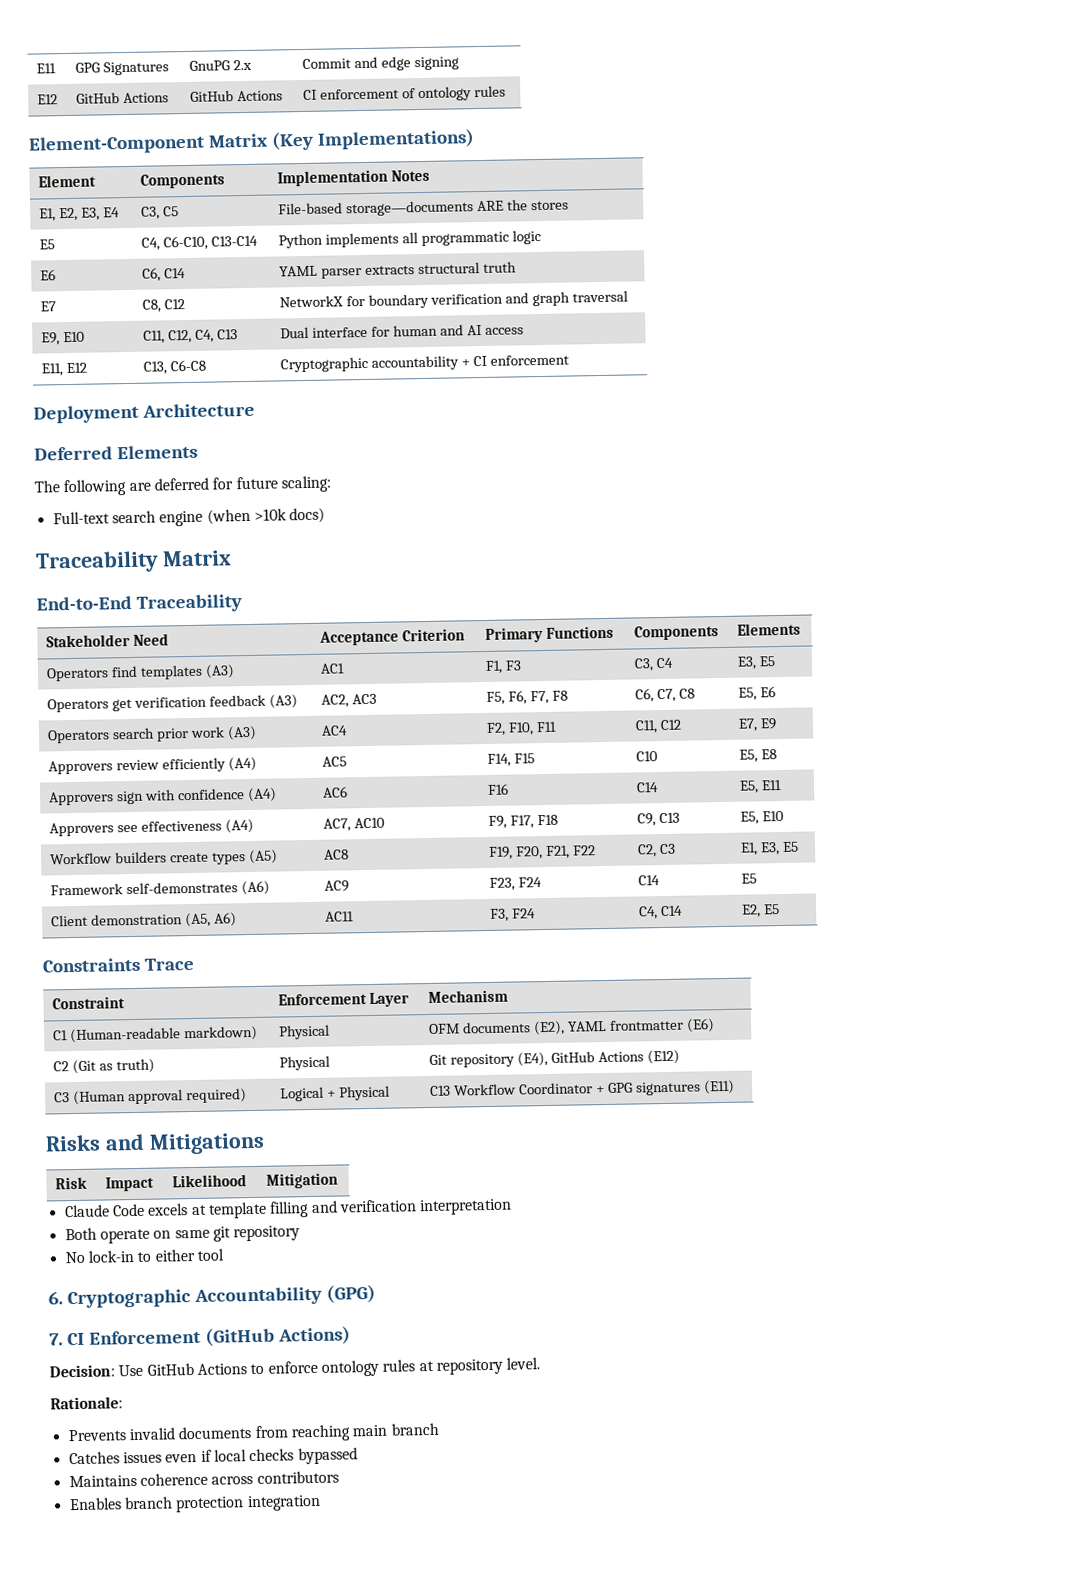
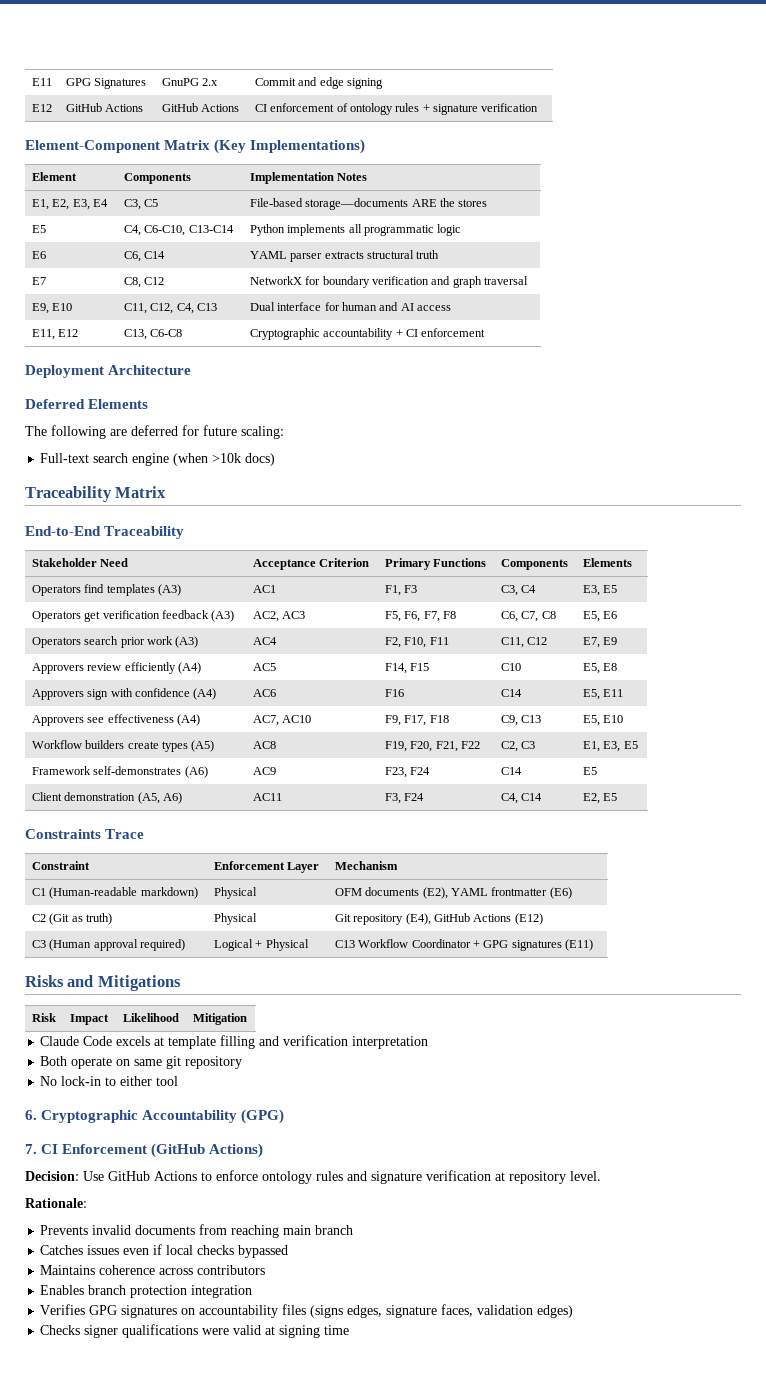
- E12 | GitHub Actions | GitHub Actions | CI enforcement of ontology rules
+ E12 | GitHub Actions | GitHub Actions | CI enforcement of ontology rules + signature verification
- Decision: Use GitHub Actions to enforce ontology rules at repository level.
+ Decision: Use GitHub Actions to enforce ontology rules and signature verification at repository level.
+ Verifies GPG signatures on accountability files (signs edges, signature faces, validation edges)
+ Checks signer qualifications were valid at signing time

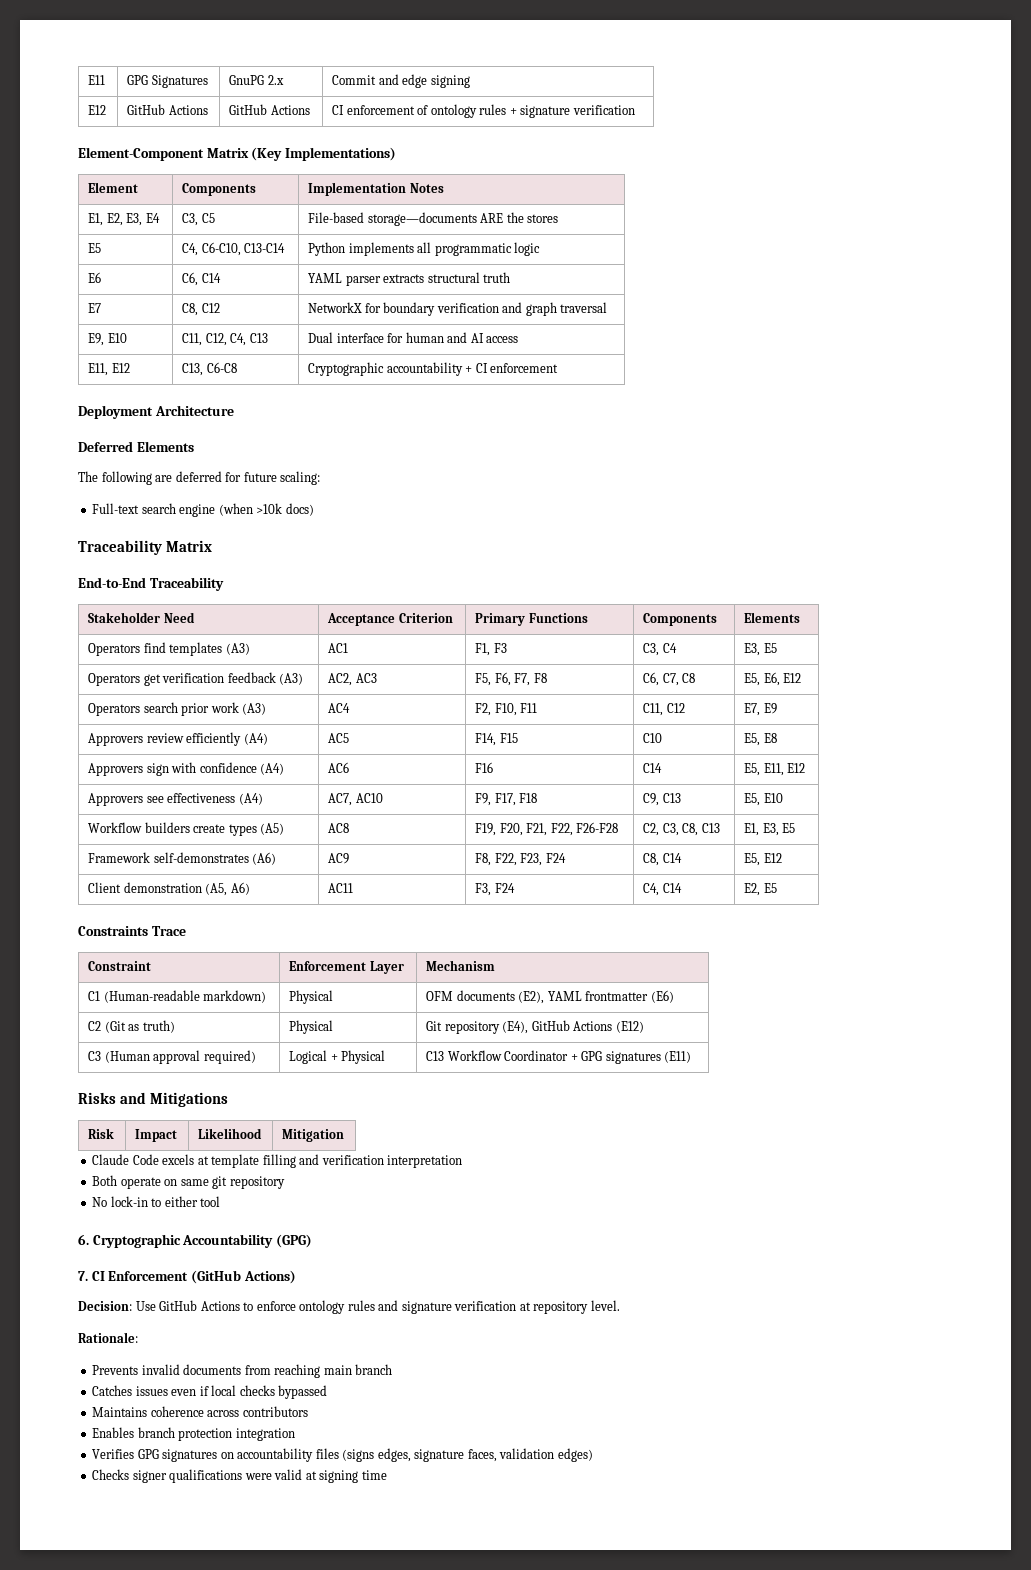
- Operators get verification feedback (A3) | AC2, AC3 | F5, F6, F7, F8 | C6, C7, C8 | E5, E6
+ Operators get verification feedback (A3) | AC2, AC3 | F5, F6, F7, F8 | C6, C7, C8 | E5, E6, E12
- Approvers sign with confidence (A4) | AC6 | F16 | C14 | E5, E11
+ Approvers sign with confidence (A4) | AC6 | F16 | C14 | E5, E11, E12
- Workflow builders create types (A5) | AC8 | F19, F20, F21, F22 | C2, C3 | E1, E3, E5
+ Workflow builders create types (A5) | AC8 | F19, F20, F21, F22, F26-F28 | C2, C3, C8, C13 | E1, E3, E5
- Framework self-demonstrates (A6) | AC9 | F23, F24 | C14 | E5
+ Framework self-demonstrates (A6) | AC9 | F8, F22, F23, F24 | C8, C14 | E5, E12

